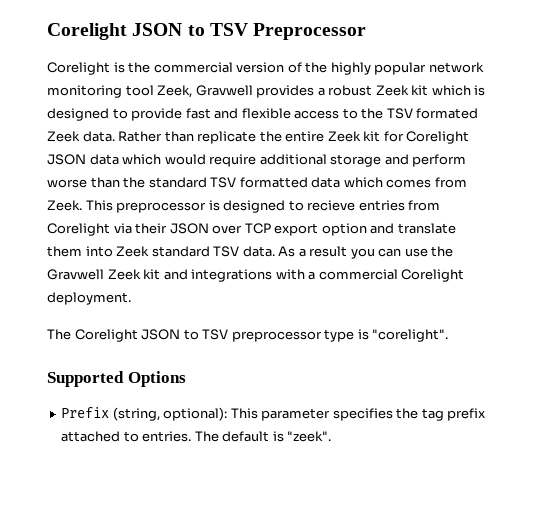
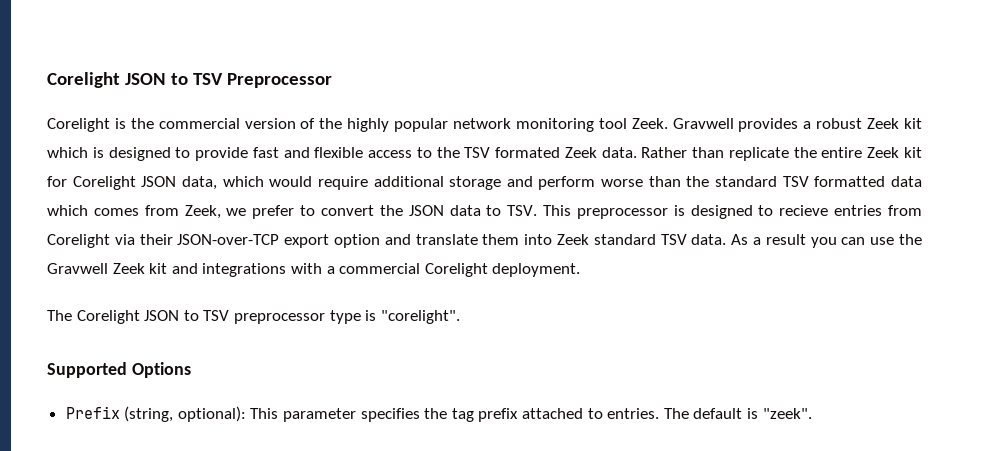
- Corelight is the commercial version of the highly popular network monitoring tool Zeek, Gravwell provides a robust Zeek kit which is designed to provide fast and flexible access to the TSV formated Zeek data.
+ Corelight is the commercial version of the highly popular network monitoring tool Zeek. Gravwell provides a robust Zeek kit which is designed to provide fast and flexible access to the TSV formated Zeek data.
- Rather than replicate the entire Zeek kit for Corelight JSON data which would require additional storage and perform worse than the standard TSV formatted data which comes from Zeek. This preprocessor is designed to recieve entries from Corelight via their JSON over TCP export option and translate them into Zeek standard TSV data.
+ Rather than replicate the entire Zeek kit for Corelight JSON data, which would require additional storage and perform worse than the standard TSV formatted data which comes from Zeek, we prefer to convert the JSON data to TSV. This preprocessor is designed to recieve entries from Corelight via their JSON-over-TCP export option and translate them into Zeek standard TSV data.

